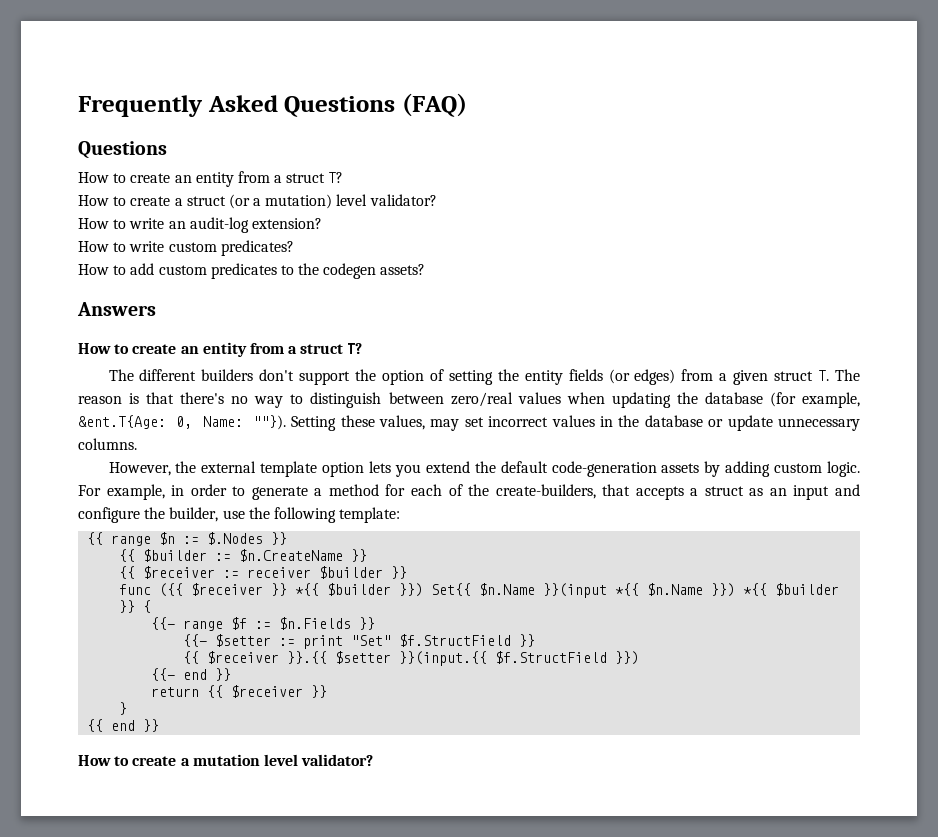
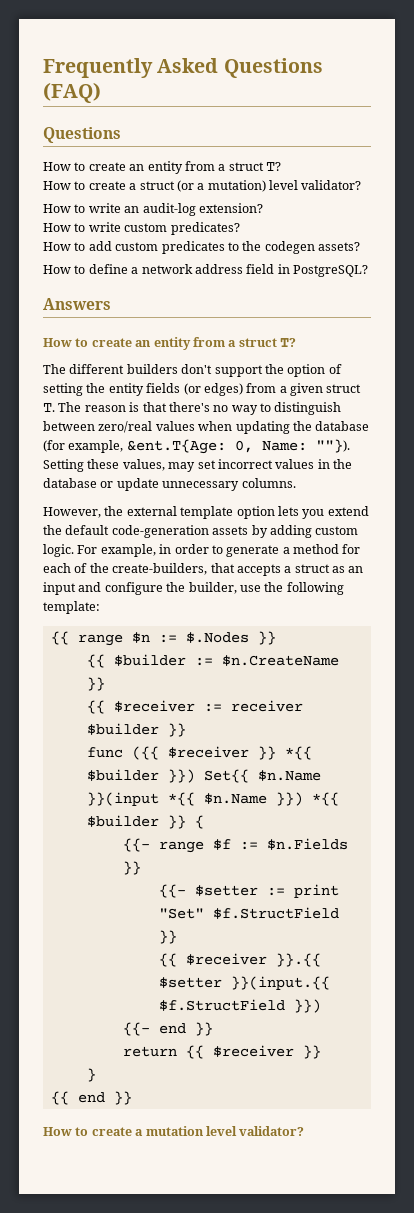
+ How to define a network address field in PostgreSQL?

